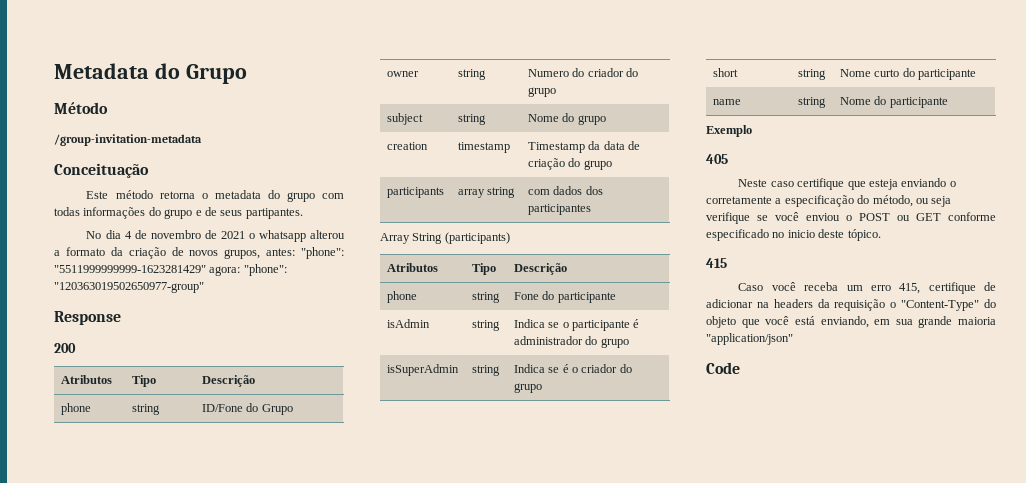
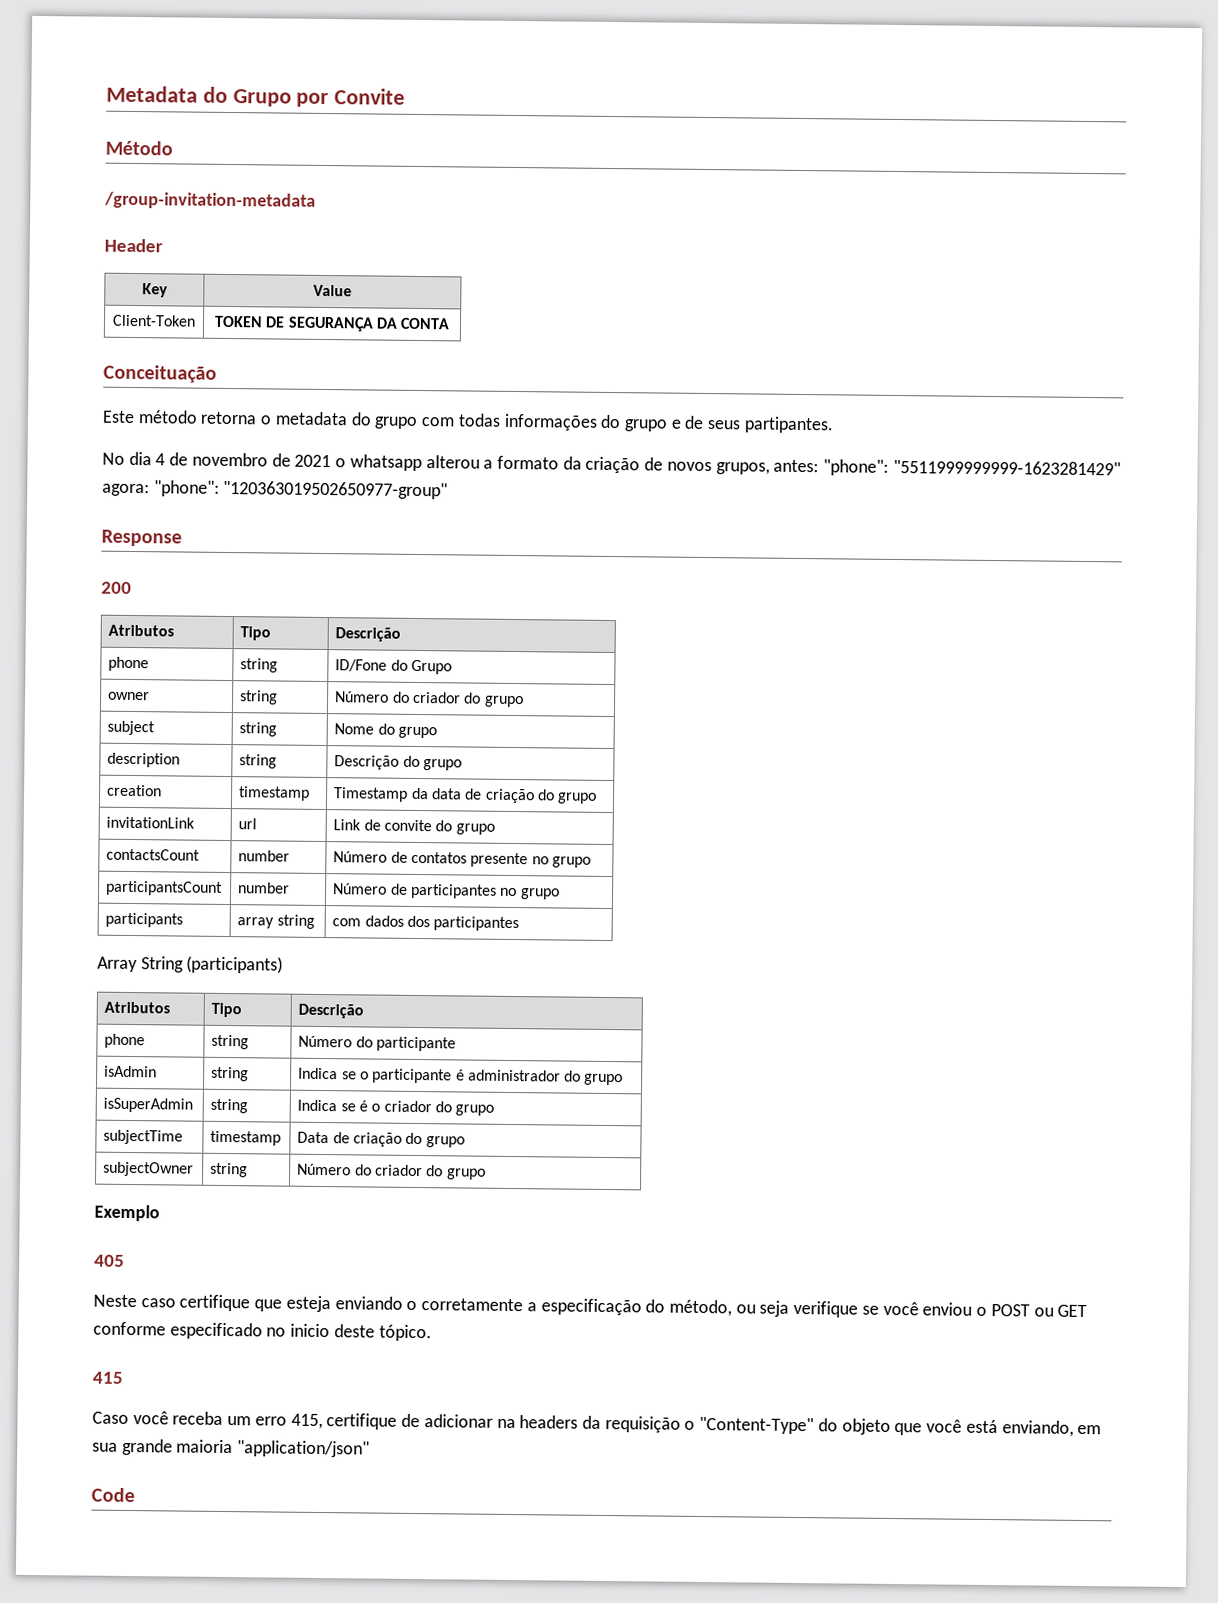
- Metadata do Grupo
+ Metadata do Grupo por Convite
+ Header
+ Key | Value
+ Client-Token | TOKEN DE SEGURANÇA DA CONTA
- owner | string | Numero do criador do grupo
+ owner | string | Número do criador do grupo
+ description | string | Descrição do grupo
+ invitationLink | url | Link de convite do grupo
+ contactsCount | number | Número de contatos presente no grupo
+ participantsCount | number | Número de participantes no grupo
- phone | string | Fone do participante
+ phone | string | Número do participante
- short | string | Nome curto do participante
- name | string | Nome do participante
+ subjectTime | timestamp | Data de criação do grupo
+ subjectOwner | string | Número do criador do grupo

